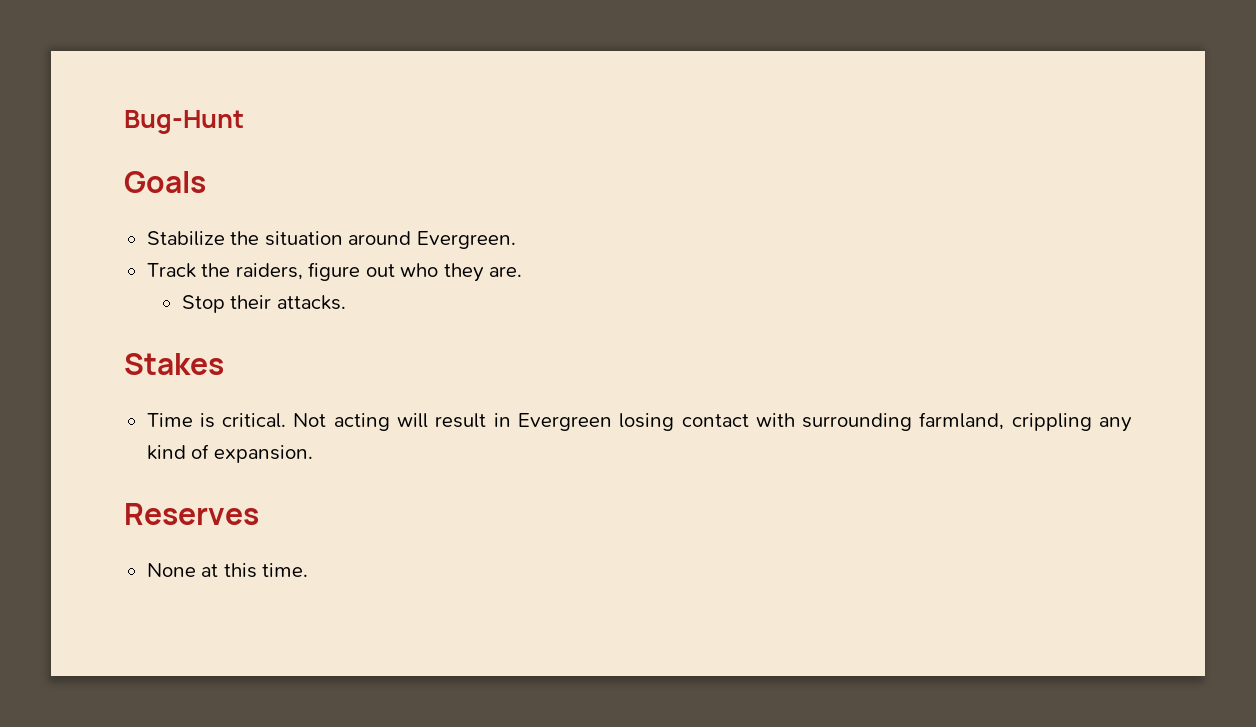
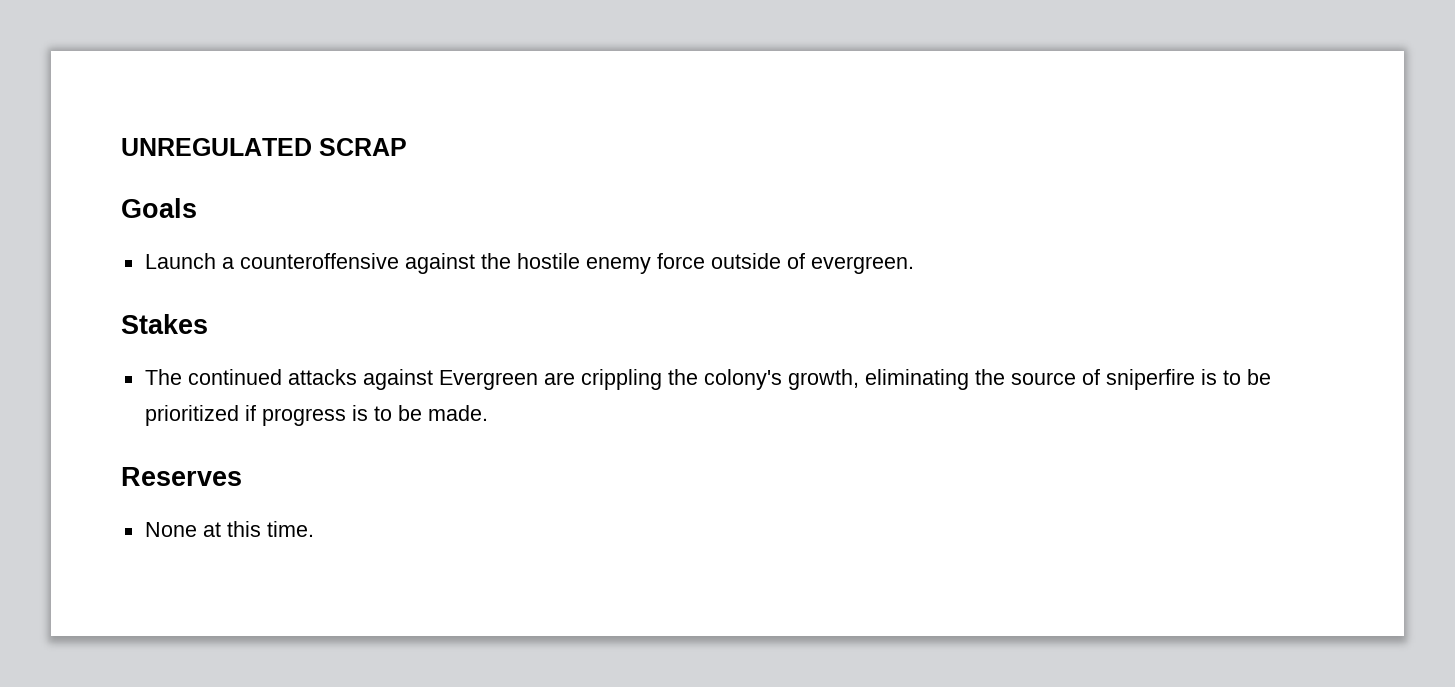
- Bug-Hunt
+ UNREGULATED SCRAP
- Stabilize the situation around Evergreen.
- Track the raiders, figure out who they are.
- Stop their attacks.
+ Launch a counteroffensive against the hostile enemy force outside of evergreen.
  Stakes
- Time is critical. Not acting will result in Evergreen losing contact with surrounding farmland, crippling any kind of expansion.
+ The continued attacks against Evergreen are crippling the colony's growth, eliminating the source of sniperfire is to be prioritized if progress is to be made.

